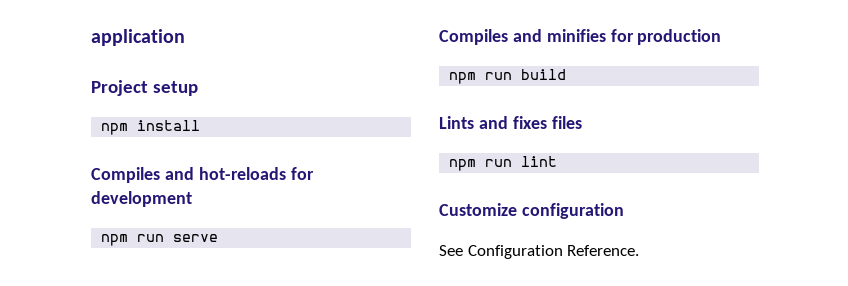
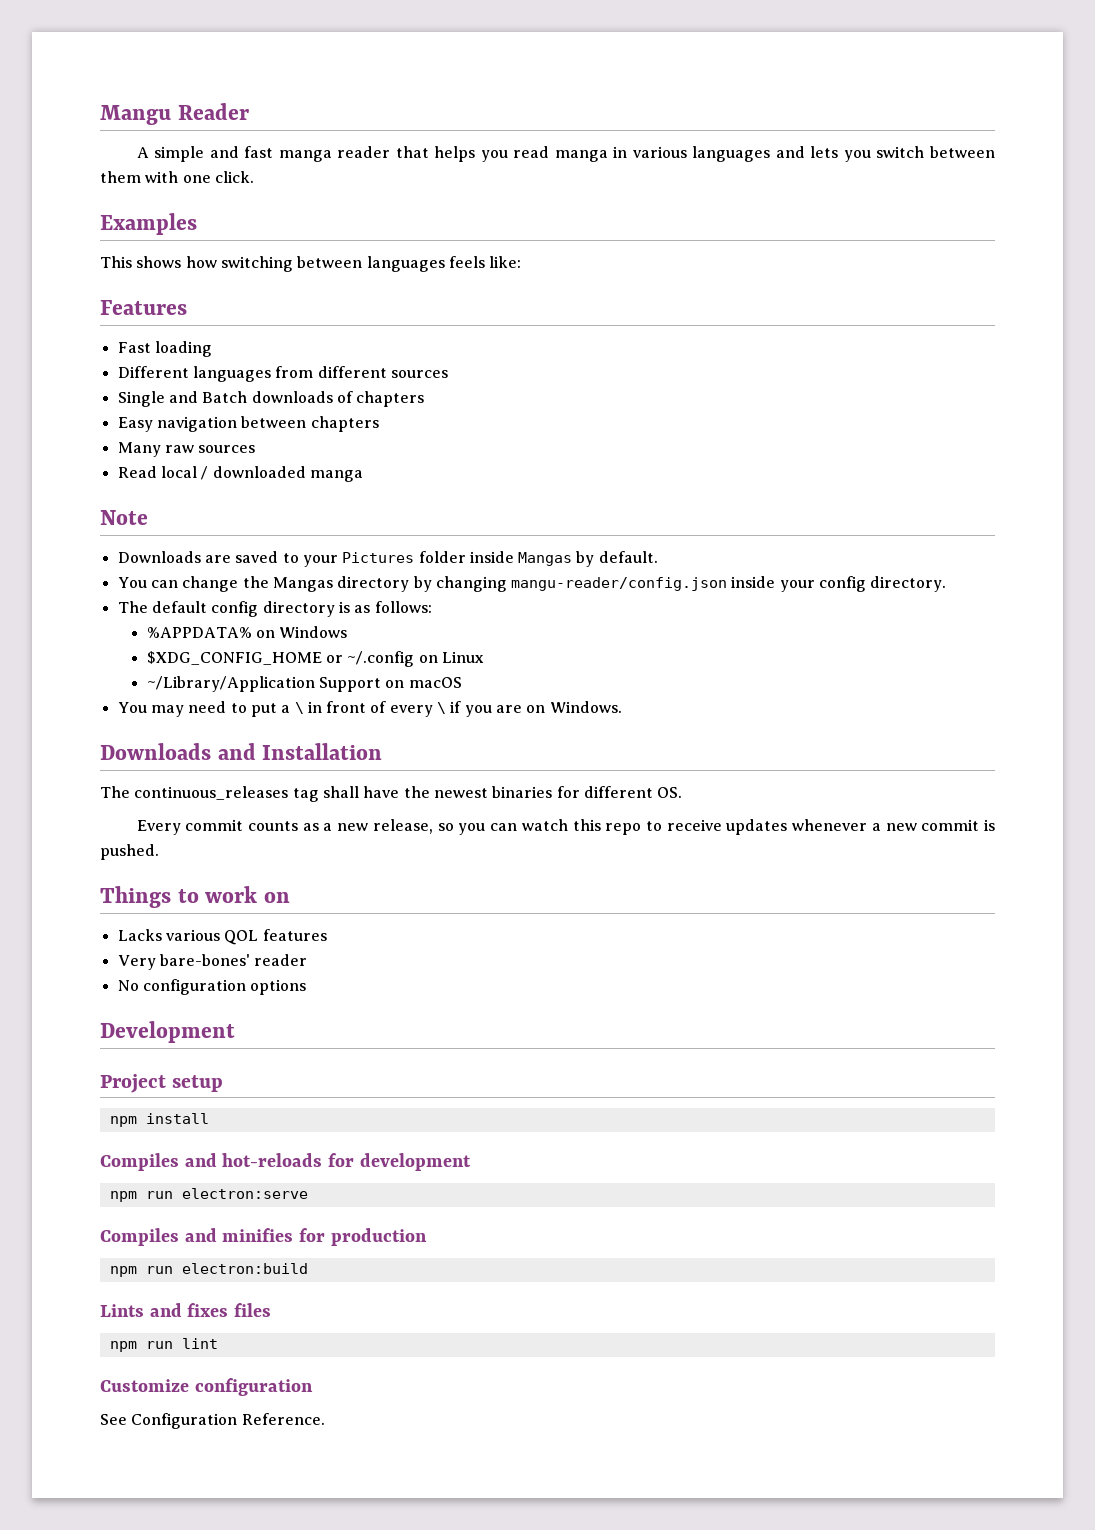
- application
+ Mangu Reader
+ A simple and fast manga reader that helps you read manga in various languages and lets you switch between them with one click.
+ Examples
+ This shows how switching between languages feels like:
+ Features
+ Fast loading
+ Different languages from different sources
+ Single and Batch downloads of chapters
+ Easy navigation between chapters
+ Many raw sources
+ Read local / downloaded manga
+ Note
+ Downloads are saved to your Pictures folder inside Mangas by default.
+ You can change the Mangas directory by changing mangu-reader/config.json inside your config directory.
+ The default config directory is as follows:
+ %APPDATA% on Windows
+ $XDG_CONFIG_HOME or ~/.config on Linux
+ ~/Library/Application Support on macOS
+ You may need to put a \ in front of every \ if you are on Windows.
+ Downloads and Installation
+ The continuous_releases tag shall have the newest binaries for different OS.
+ Every commit counts as a new release, so you can watch this repo to receive updates whenever a new commit is pushed.
+ Things to work on
+ Lacks various QOL features
+ Very bare-bones' reader
+ No configuration options
+ Development
- npm run serve
+ npm run electron:serve
- npm run build
+ npm run electron:build

